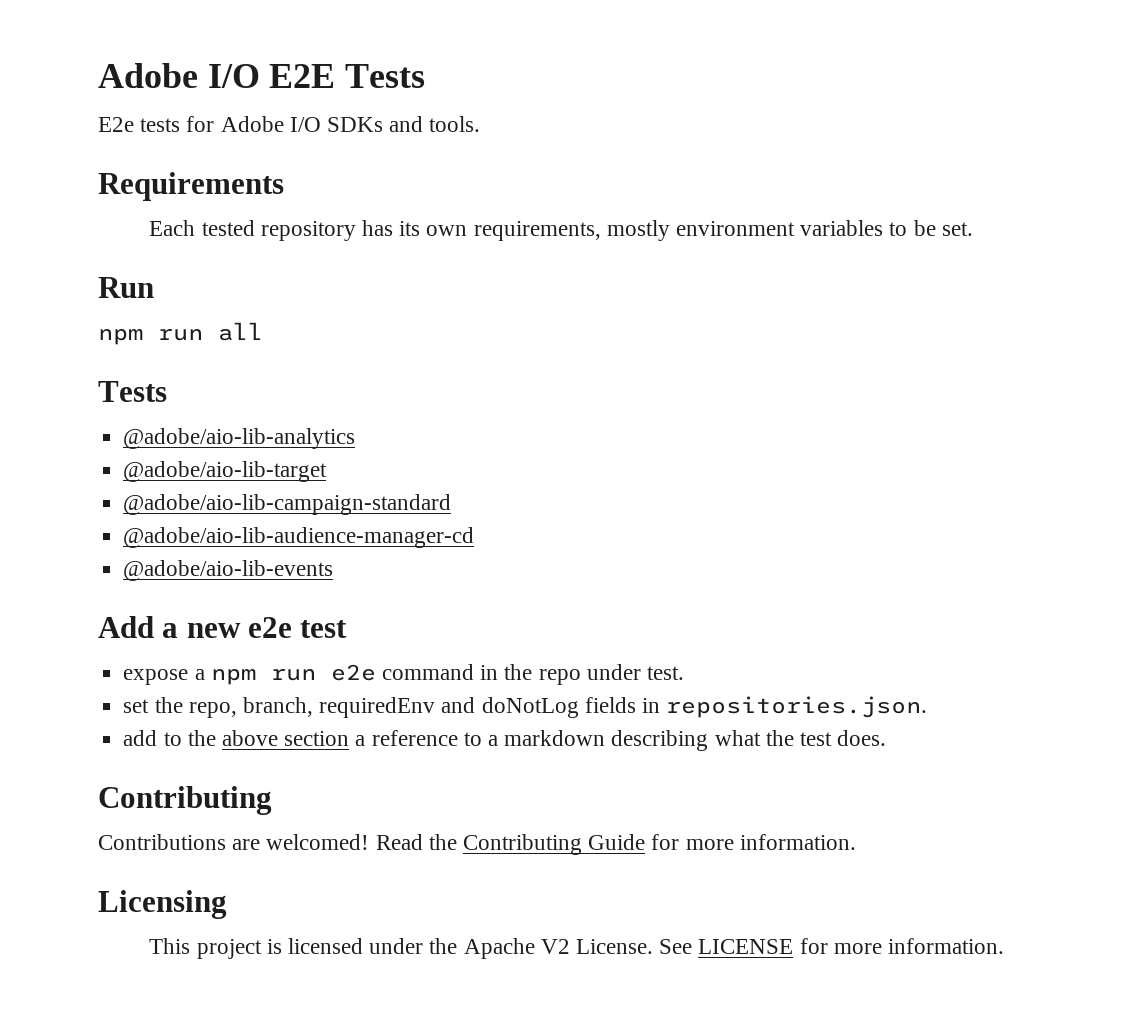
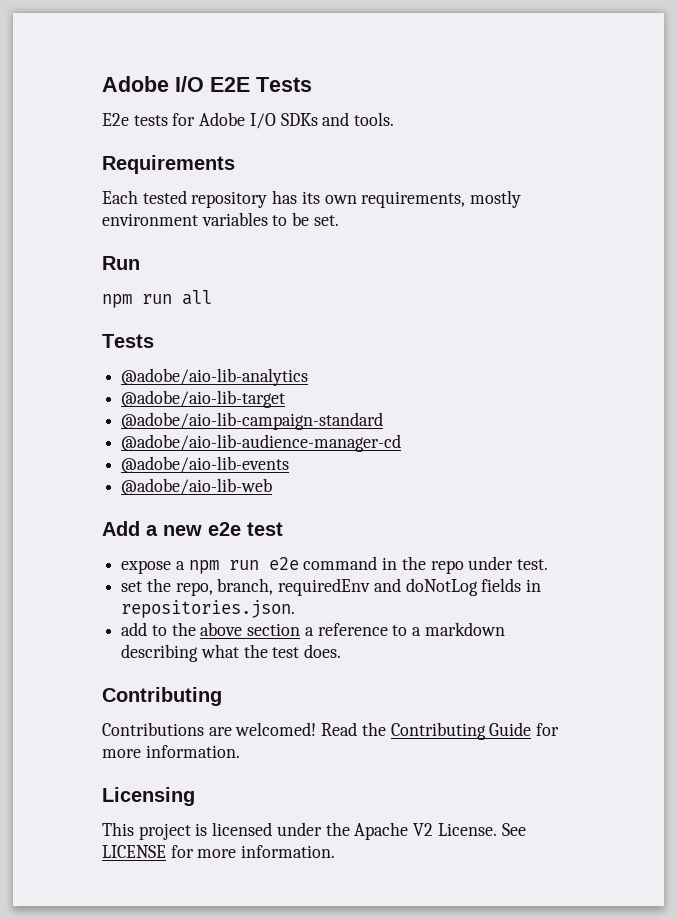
+ @adobe/aio-lib-web

